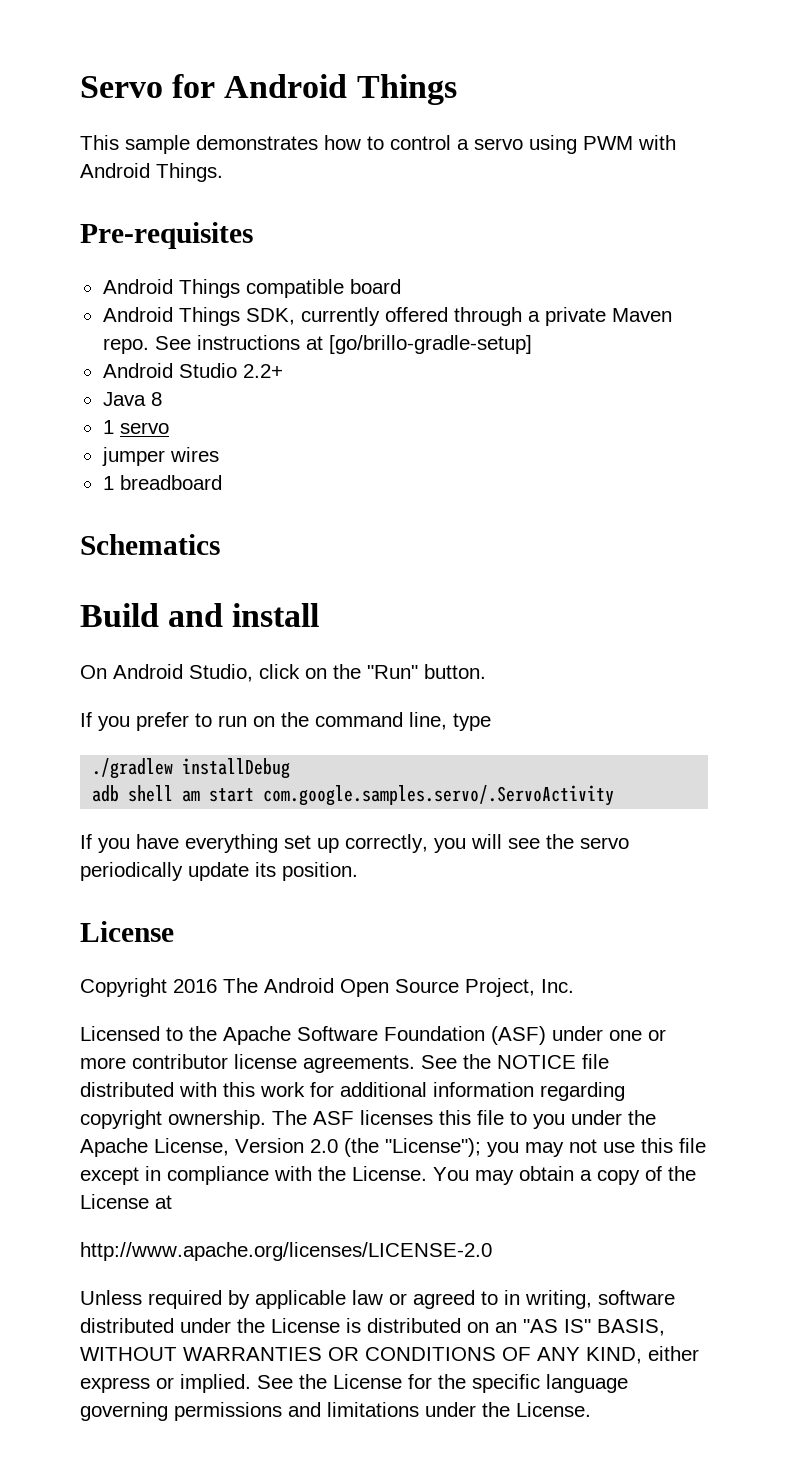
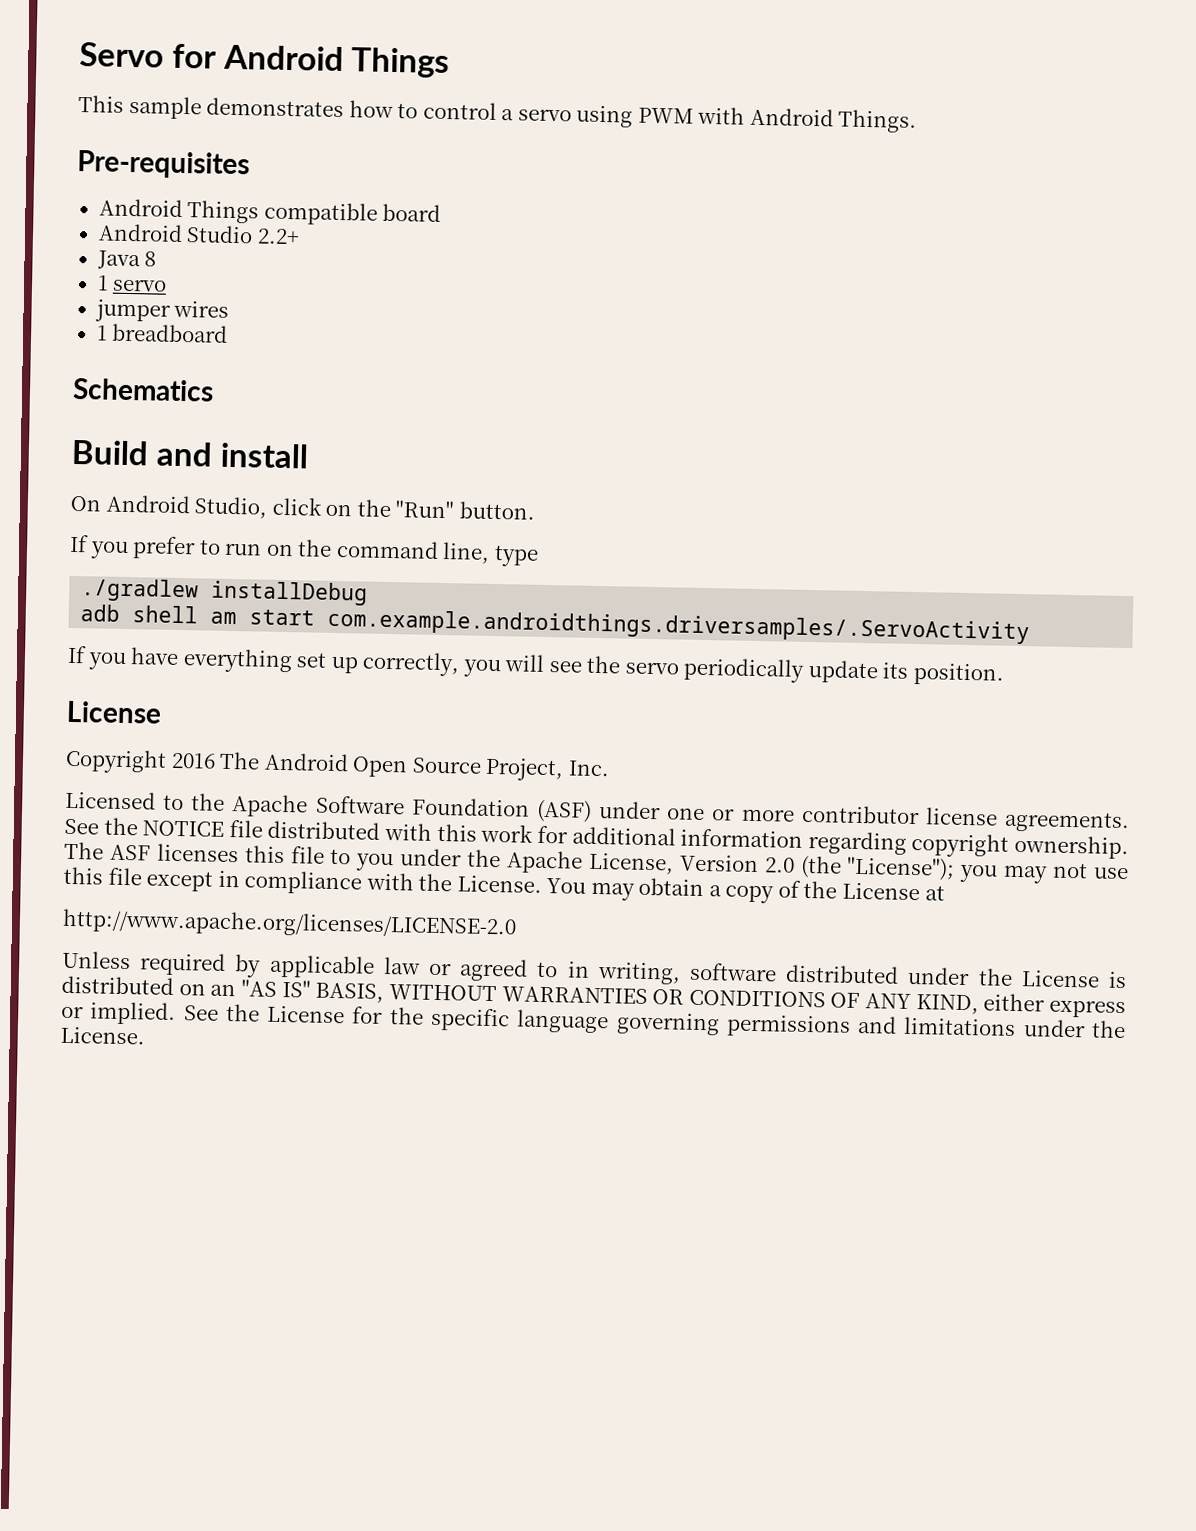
- Android Things SDK, currently offered through a private Maven repo. See instructions at [go/brillo-gradle-setup]
- adb shell am start com.google.samples.servo/.ServoActivity
+ adb shell am start com.example.androidthings.driversamples/.ServoActivity

